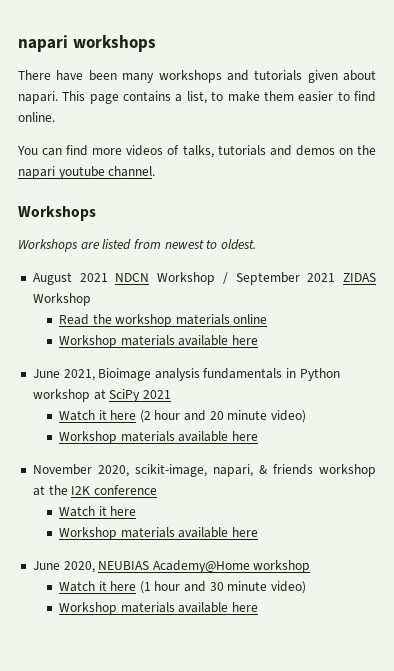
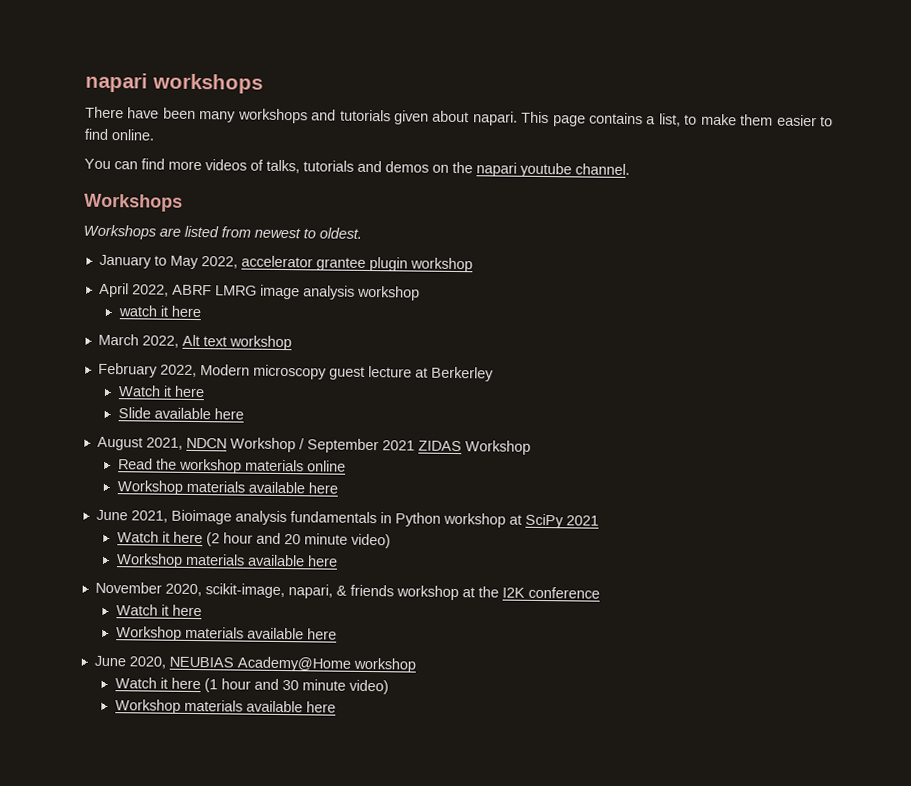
+ January to May 2022, accelerator grantee plugin workshop
+ April 2022, ABRF LMRG image analysis workshop
+ watch it here
+ March 2022, Alt text workshop
+ February 2022, Modern microscopy guest lecture at Berkerley
+ Watch it here
+ Slide available here
- August 2021 NDCN Workshop / September 2021 ZIDAS Workshop
+ August 2021, NDCN Workshop / September 2021 ZIDAS Workshop

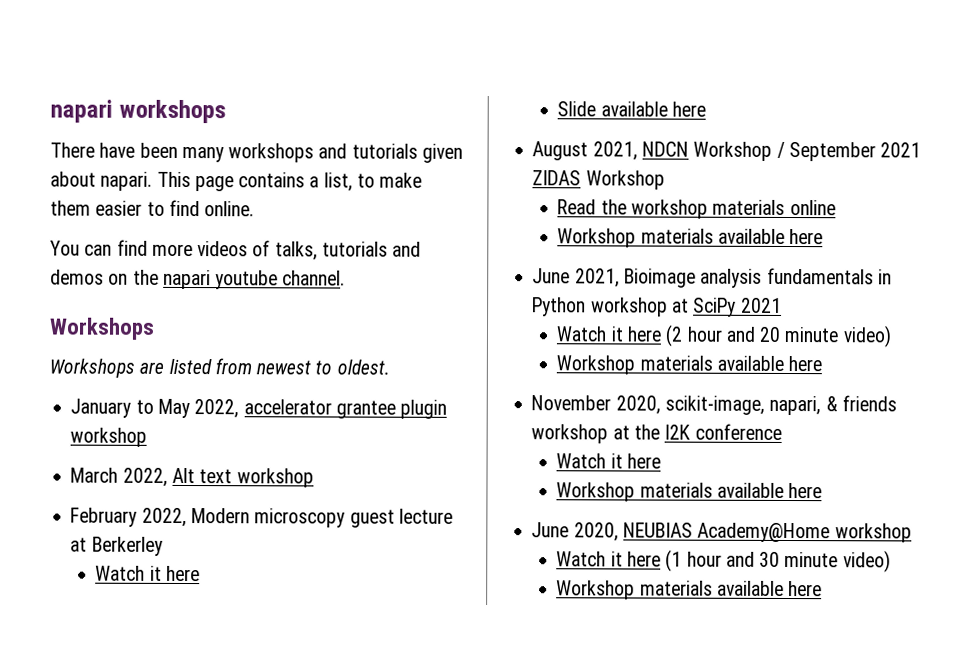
- April 2022, ABRF LMRG image analysis workshop
- watch it here

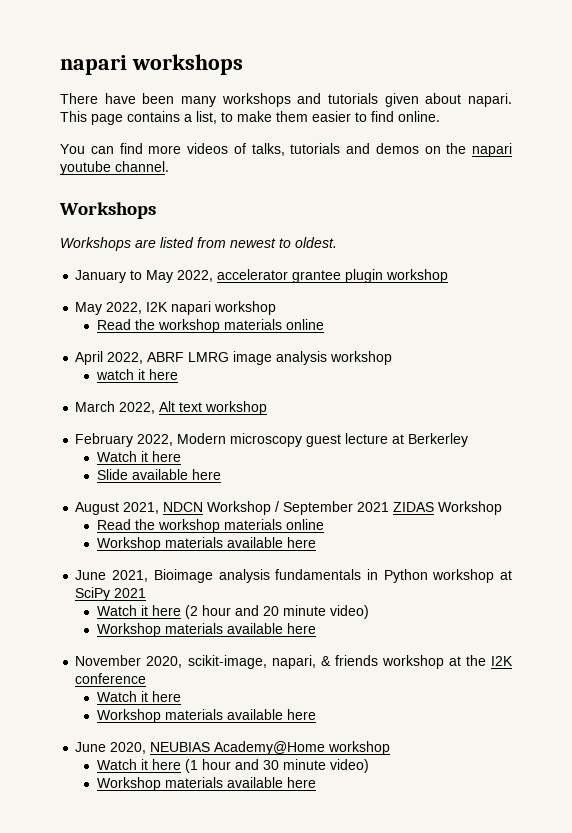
+ May 2022, I2K napari workshop
+ Read the workshop materials online
+ April 2022, ABRF LMRG image analysis workshop
+ watch it here

